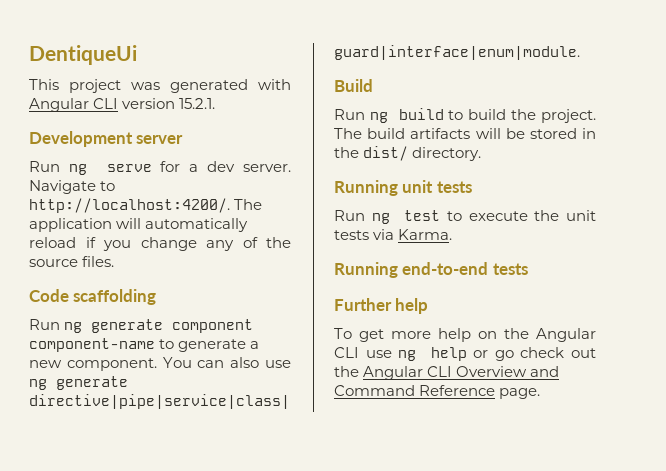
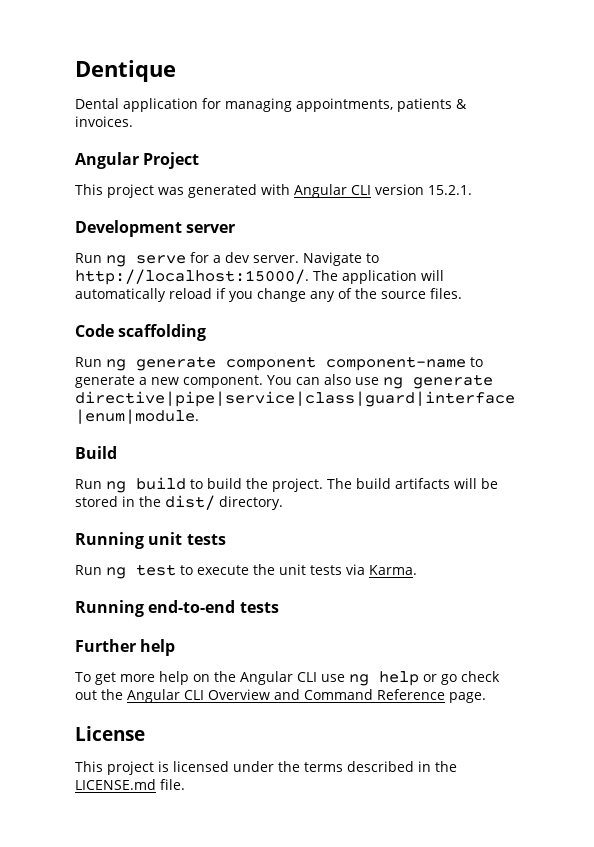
- DentiqueUi
+ Dentique
+ Dental application for managing appointments, patients & invoices.
+ Angular Project
- Navigate to http://localhost:4200/.
+ Navigate to http://localhost:15000/.
+ License
+ This project is licensed under the terms described in the LICENSE.md file.

